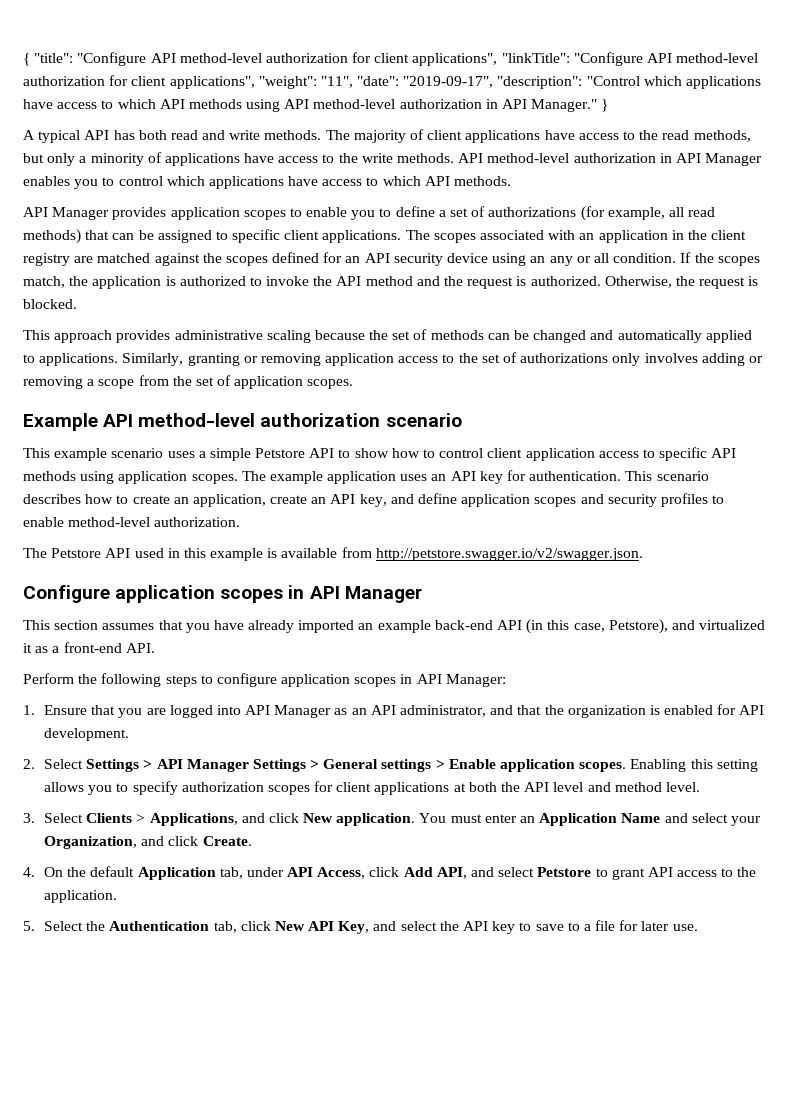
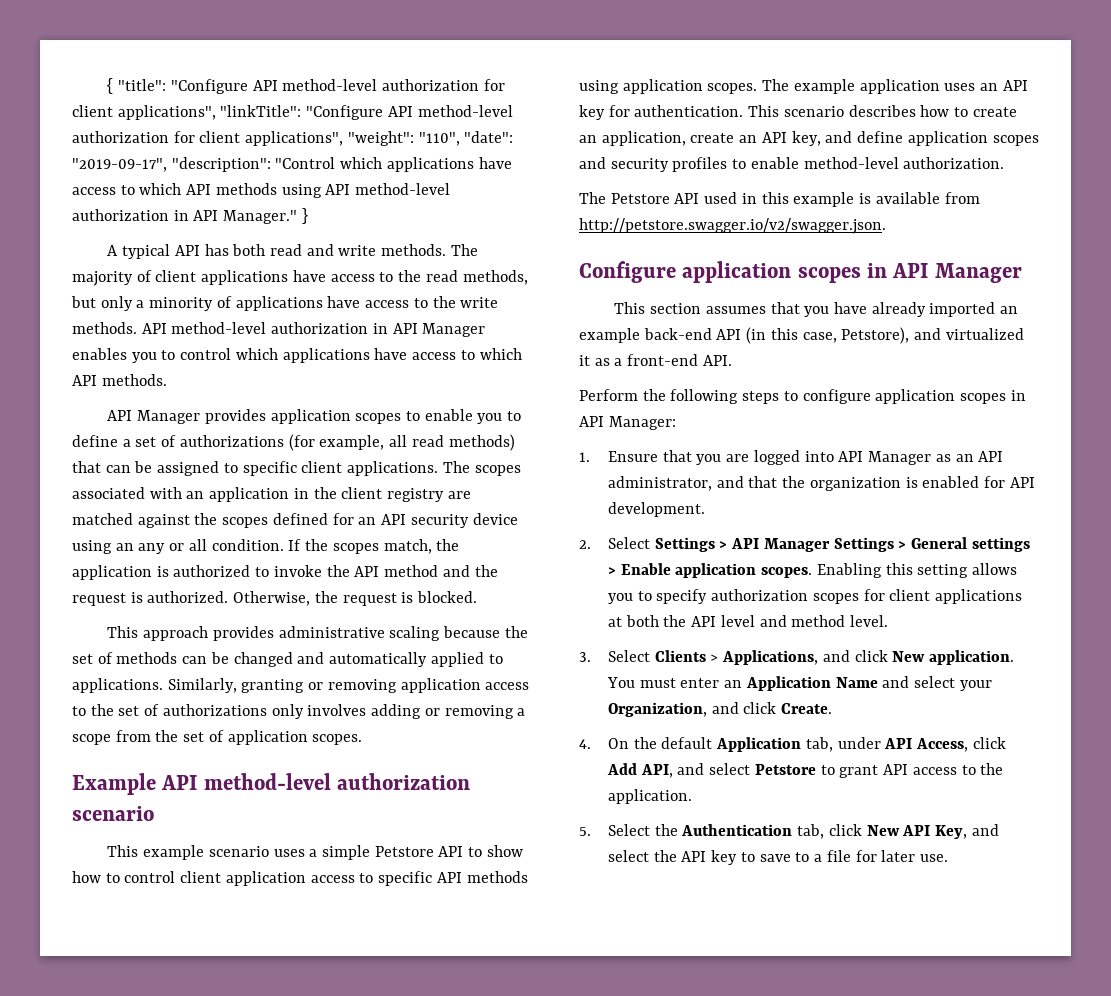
- { "title": "Configure API method-level authorization for client applications", "linkTitle": "Configure API method-level authorization for client applications", "weight": "11", "date": "2019-09-17", "description": "Control which applications have access to which API methods using API method-level authorization in API Manager."
+ { "title": "Configure API method-level authorization for client applications", "linkTitle": "Configure API method-level authorization for client applications", "weight": "110", "date": "2019-09-17", "description": "Control which applications have access to which API methods using API method-level authorization in API Manager."

